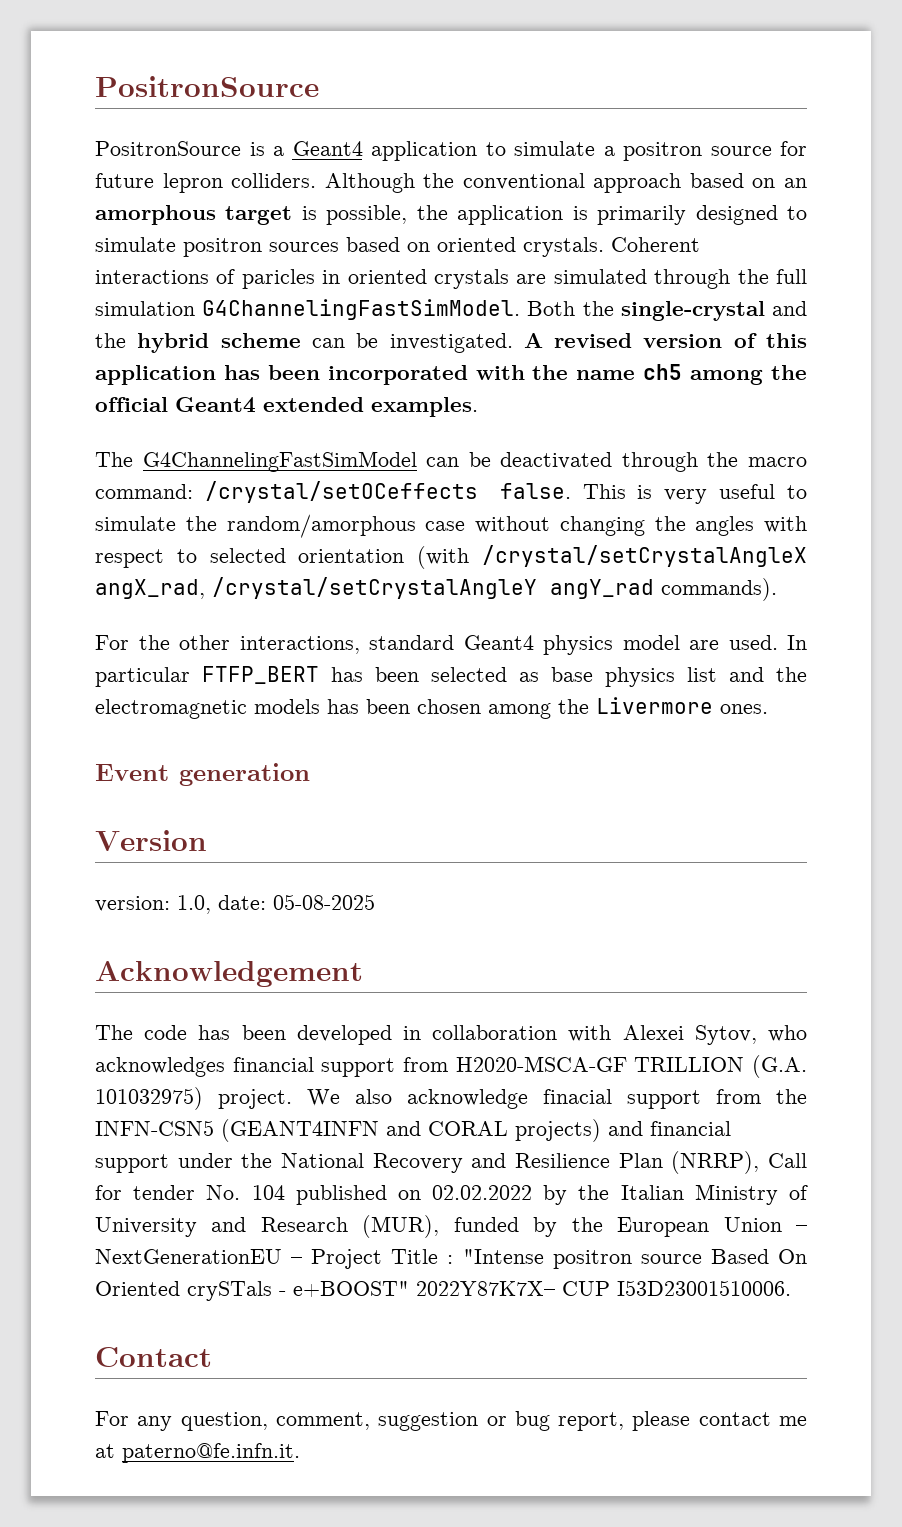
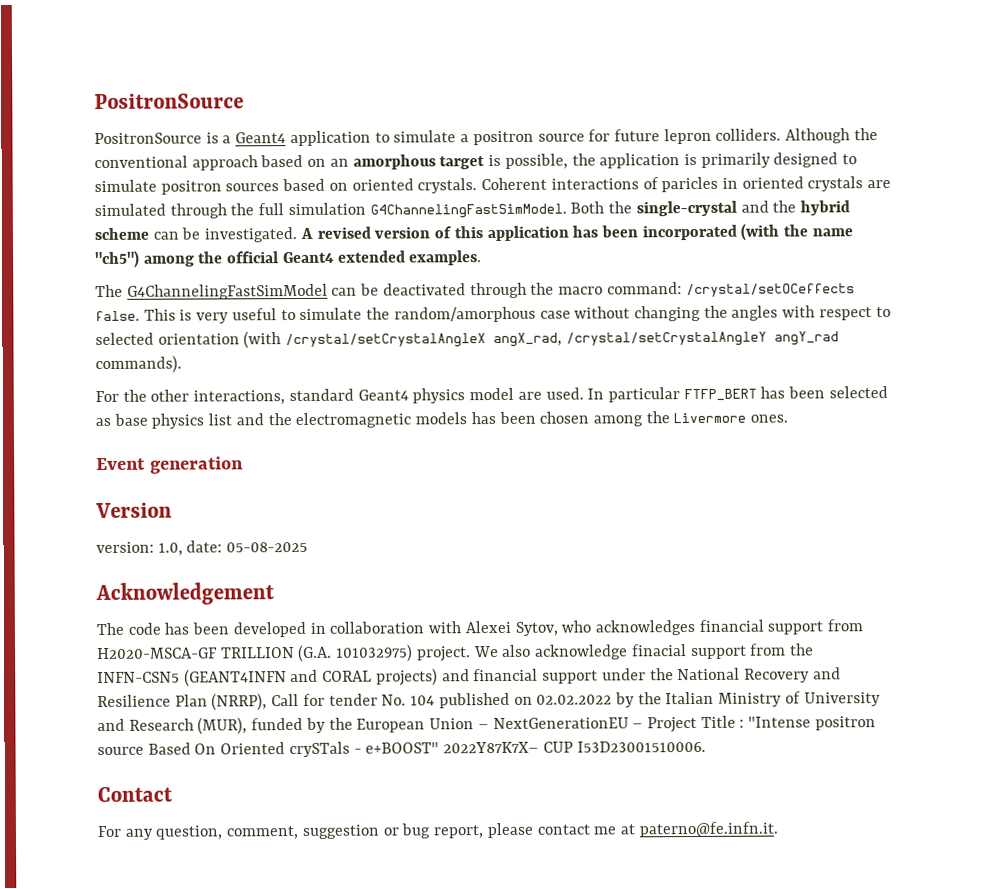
- A revised version of this application has been incorporated with the name ch5 among the official Geant4 extended examples.
+ A revised version of this application has been incorporated (with the name "ch5") among the official Geant4 extended examples.

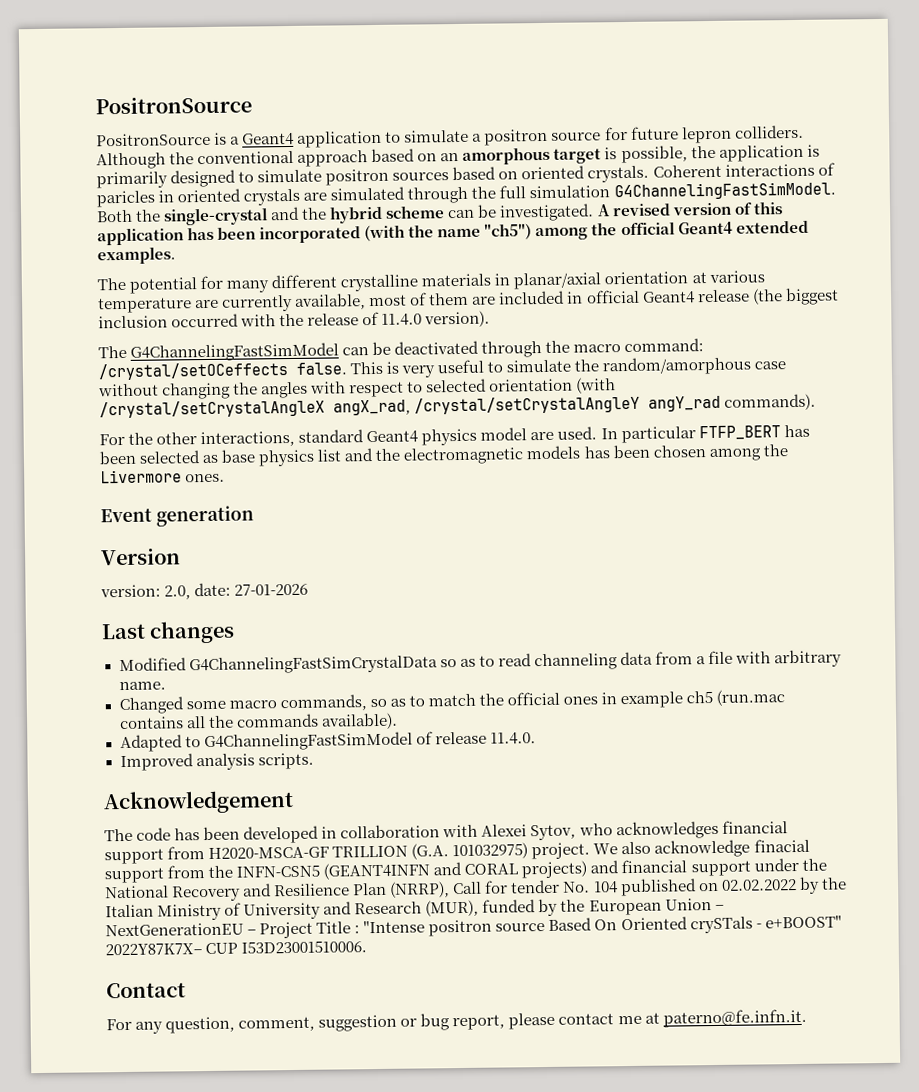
+ The potential for many different crystalline materials in planar/axial orientation at various temperature are currently available, most of them are included in official Geant4 release (the biggest inclusion occurred with the release of 11.4.0 version).
- version: 1.0, date: 05-08-2025
+ version: 2.0, date: 27-01-2026
+ Last changes
+ Modified G4ChannelingFastSimCrystalData so as to read channeling data from a file with arbitrary name.
+ Changed some macro commands, so as to match the official ones in example ch5 (run.mac contains all the commands available).
+ Adapted to G4ChannelingFastSimModel of release 11.4.0.
+ Improved analysis scripts.

